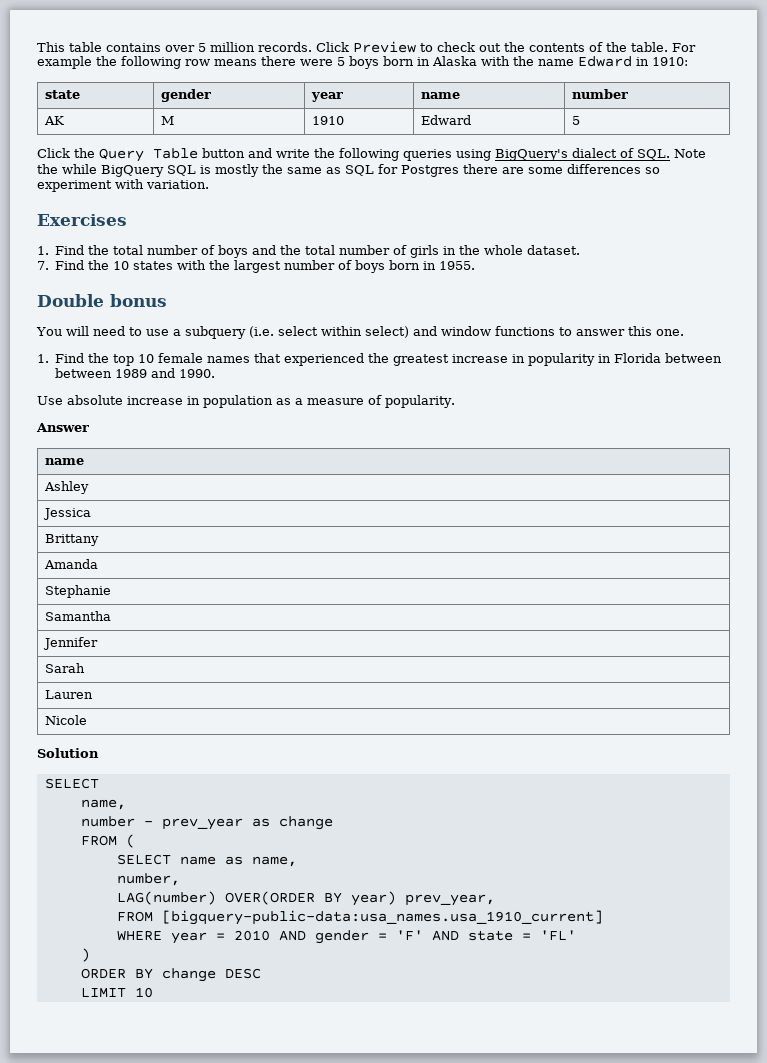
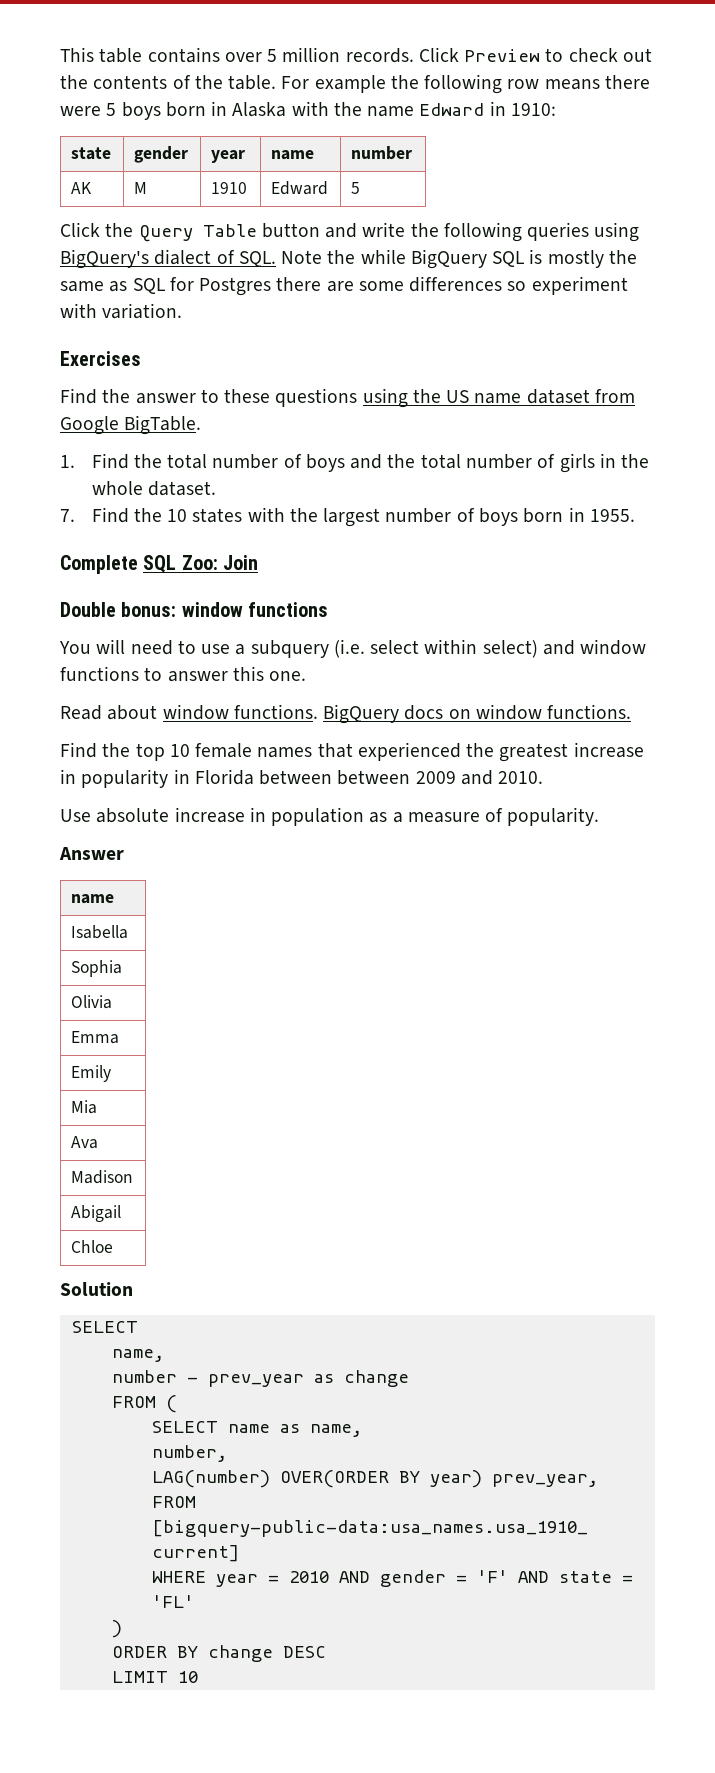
+ Find the answer to these questions using the US name dataset from Google BigTable.
- Double bonus
+ Complete SQL Zoo: Join
+ Double bonus: window functions
- 1. Find the top 10 female names that experienced the greatest increase in popularity in Florida between between 1989 and 1990.
+ Read about window functions. BigQuery docs on window functions.
+ Find the top 10 female names that experienced the greatest increase in popularity in Florida between between 2009 and 2010.
- Ashley
- Jessica
- Brittany
- Amanda
- Stephanie
- Samantha
- Jennifer
- Sarah
- Lauren
- Nicole
+ Isabella
+ Sophia
+ Olivia
+ Emma
+ Emily
+ Mia
+ Ava
+ Madison
+ Abigail
+ Chloe

